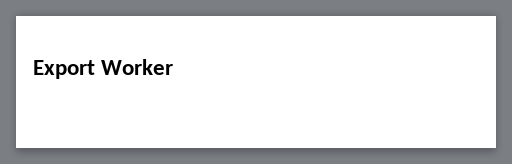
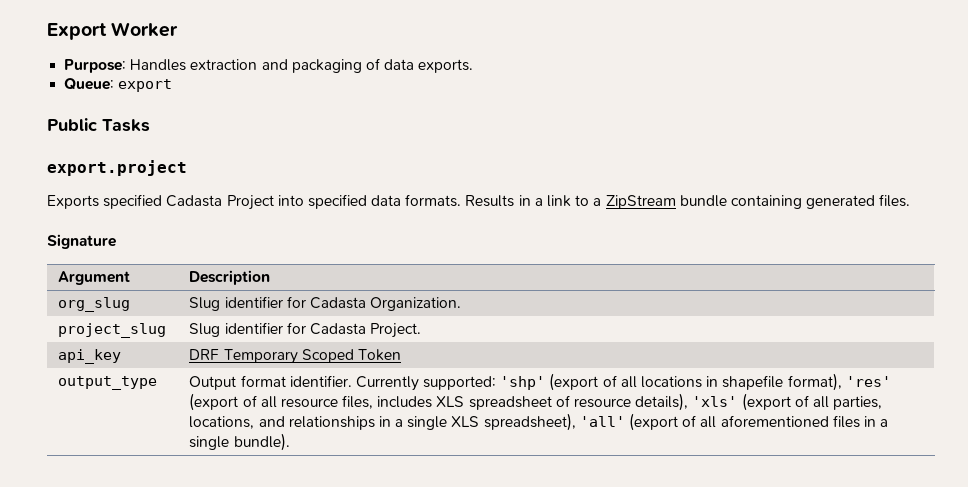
+ Purpose: Handles extraction and packaging of data exports.
+ Queue: export
+ Public Tasks
+ export.project
+ Exports specified Cadasta Project into specified data formats. Results in a link to a ZipStream bundle containing generated files.
+ Signature
+ Argument | Description
+ org_slug | Slug identifier for Cadasta Organization.
+ project_slug | Slug identifier for Cadasta Project.
+ api_key | DRF Temporary Scoped Token
+ output_type | Output format identifier. Currently supported: 'shp' (export of all locations in shapefile format), 'res' (export of all resource files, includes XLS spreadsheet of resource details), 'xls' (export of all parties, locations, and relationships in a single XLS spreadsheet), 'all' (export of all aforementioned files in a single bundle).

